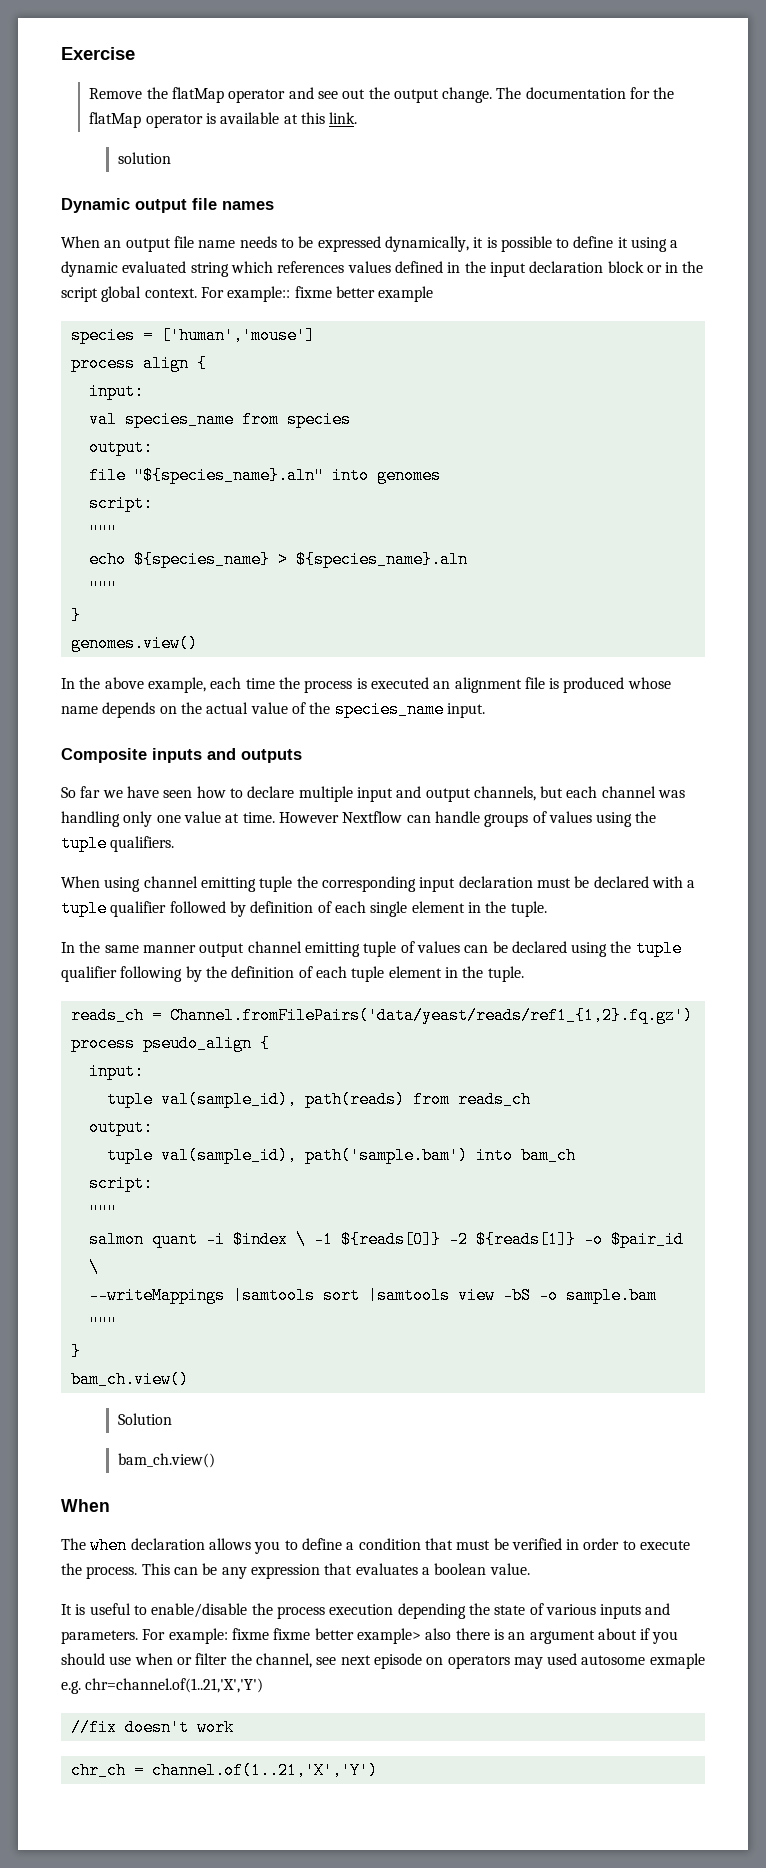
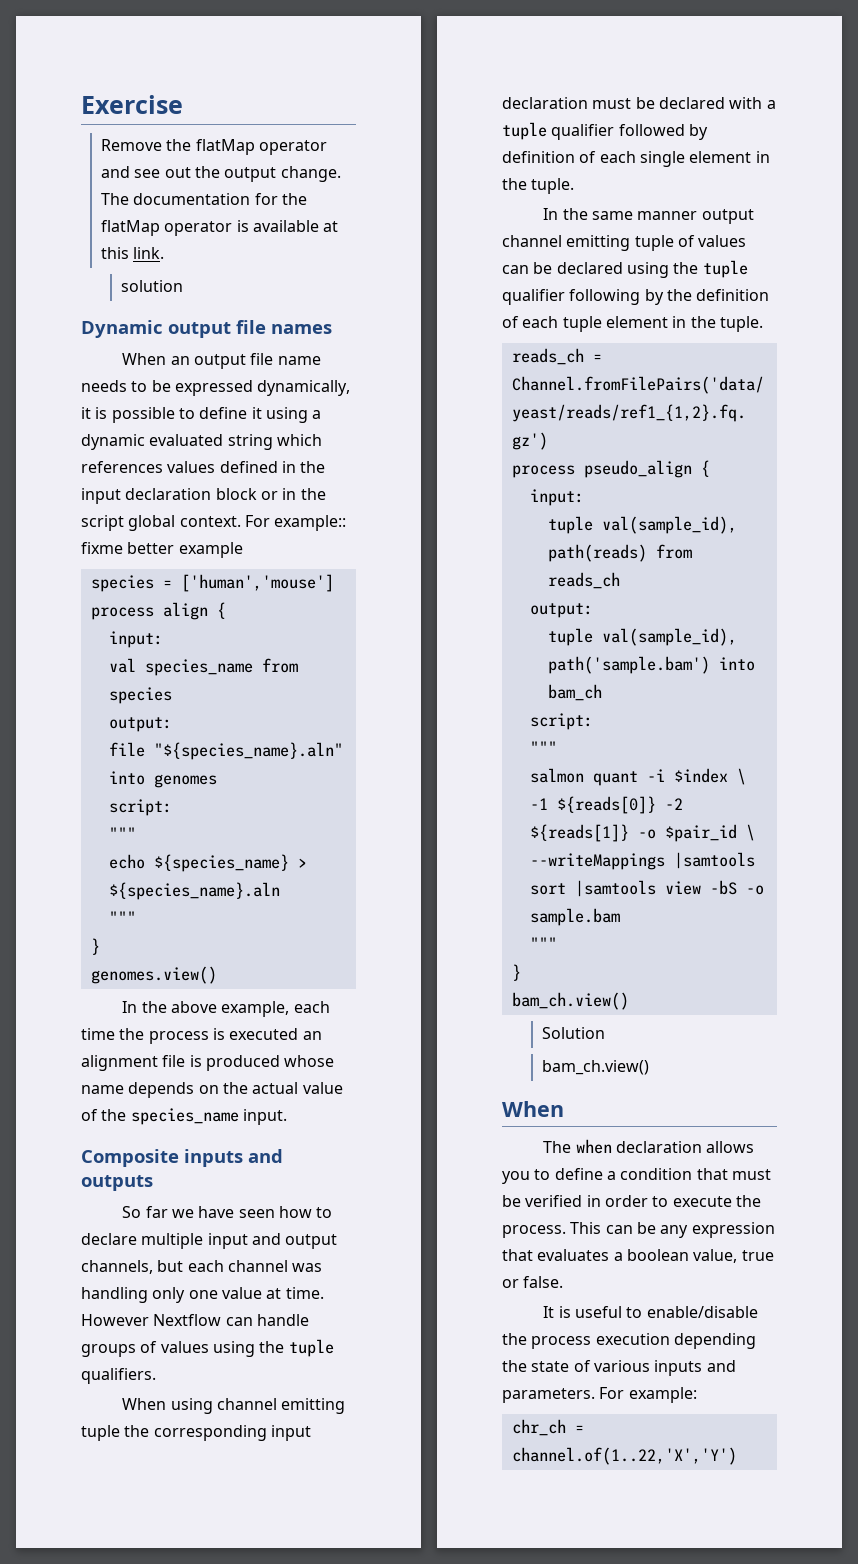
- This can be any expression that evaluates a boolean value.
+ This can be any expression that evaluates a boolean value, true or false.
- For example: fixme fixme better example> also there is an argument about if you should use when or filter the channel, see next episode on operators may used autosome exmaple e.g. chr=channel.of(1..21,'X','Y')
- //fix doesn't work
+ For example:
- chr_ch = channel.of(1..21,'X','Y')
+ chr_ch = channel.of(1..22,'X','Y')

